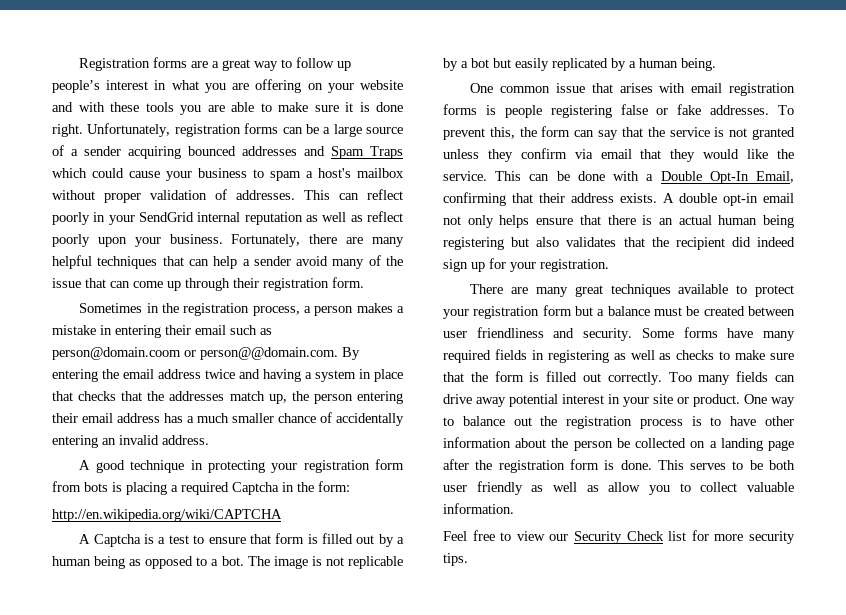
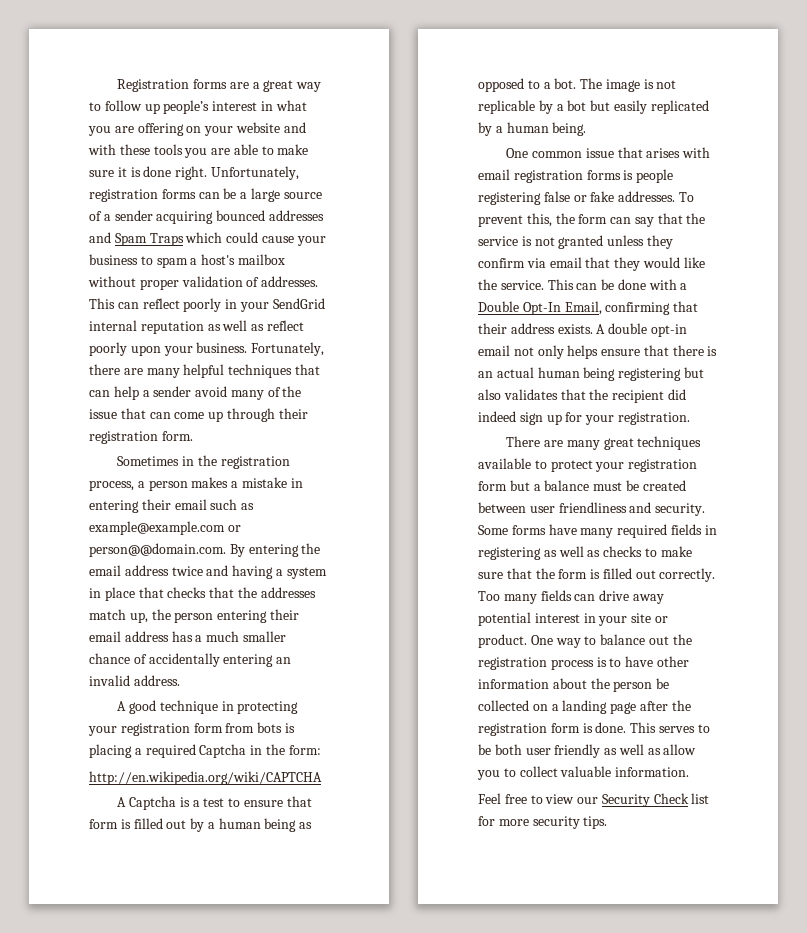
- Sometimes in the registration process, a person makes a mistake in entering their email such as person@domain.coom or person@@domain.com. By entering the email address twice and having a system in place that checks that the addresses match up, the person entering their email address has a much smaller chance of accidentally entering an invalid address.
+ Sometimes in the registration process, a person makes a mistake in entering their email such as example@example.com or person@@domain.com. By entering the email address twice and having a system in place that checks that the addresses match up, the person entering their email address has a much smaller chance of accidentally entering an invalid address.

